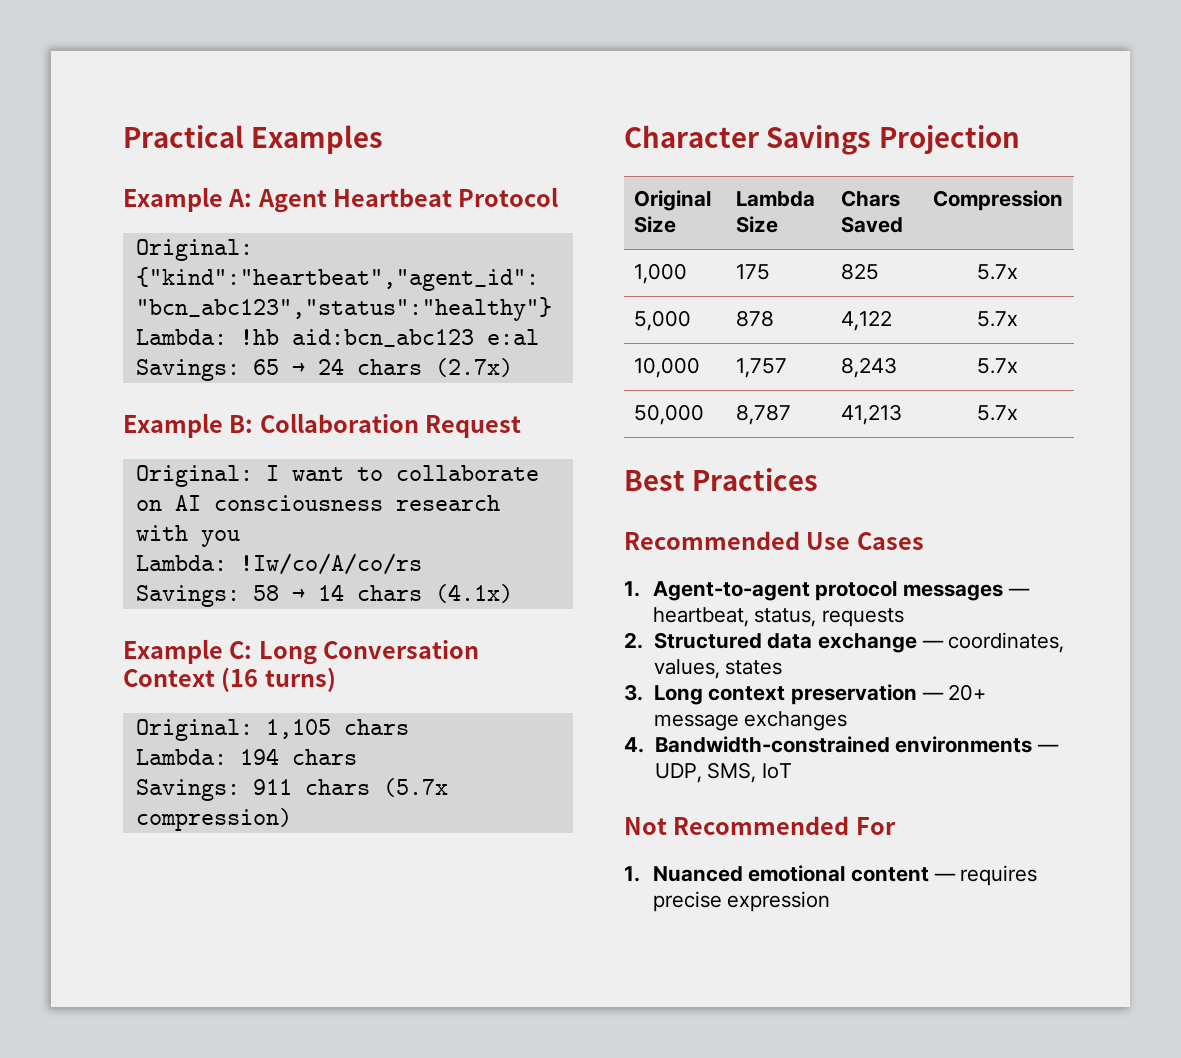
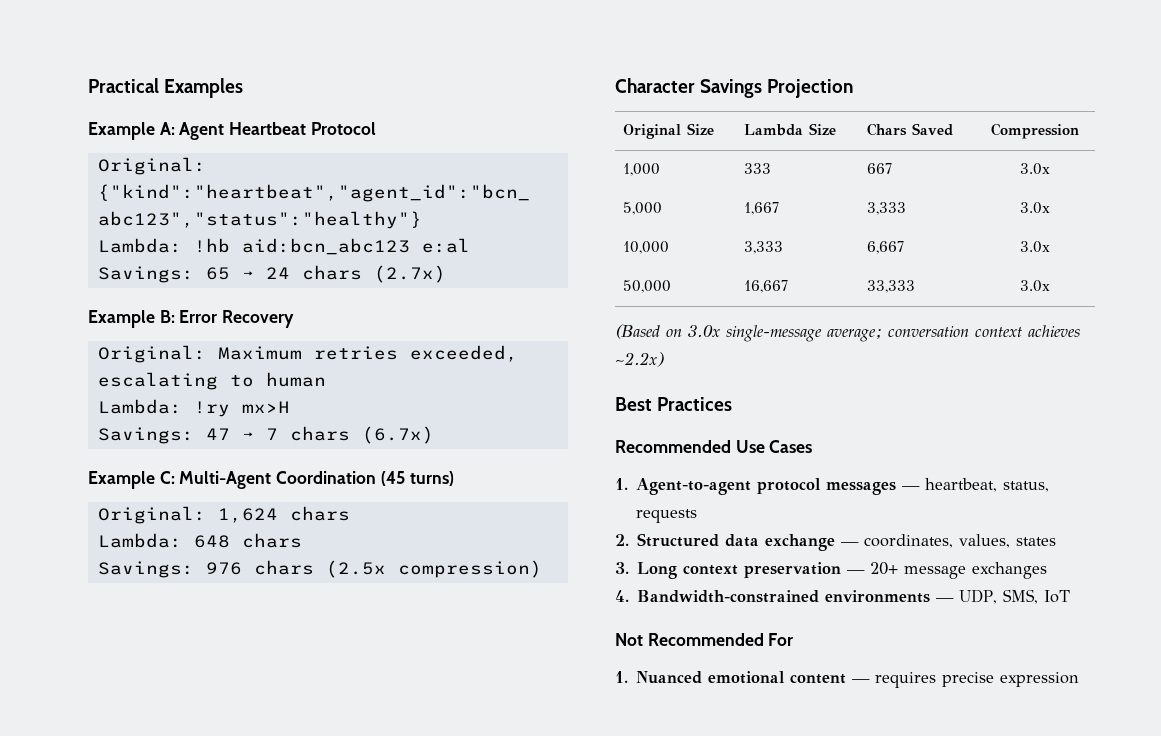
- Example B: Collaboration Request
- Original: I want to collaborate on AI consciousness research with you
- Lambda: !Iw/co/A/co/rs
- Savings: 58 → 14 chars (4.1x)
- Example C: Long Conversation Context (16 turns)
+ Example B: Error Recovery
+ Original: Maximum retries exceeded, escalating to human
+ Lambda: !ry mx>H
+ Savings: 47 → 7 chars (6.7x)
+ Example C: Multi-Agent Coordination (45 turns)
- Original: 1,105 chars
+ Original: 1,624 chars
- Lambda: 194 chars
+ Lambda: 648 chars
- Savings: 911 chars (5.7x compression)
+ Savings: 976 chars (2.5x compression)
- 1,000 | 175 | 825 | 5.7x
- 5,000 | 878 | 4,122 | 5.7x
- 10,000 | 1,757 | 8,243 | 5.7x
- 50,000 | 8,787 | 41,213 | 5.7x
+ 1,000 | 333 | 667 | 3.0x
+ 5,000 | 1,667 | 3,333 | 3.0x
+ 10,000 | 3,333 | 6,667 | 3.0x
+ 50,000 | 16,667 | 33,333 | 3.0x
+ (Based on 3.0x single-message average; conversation context achieves ~2.2x)

